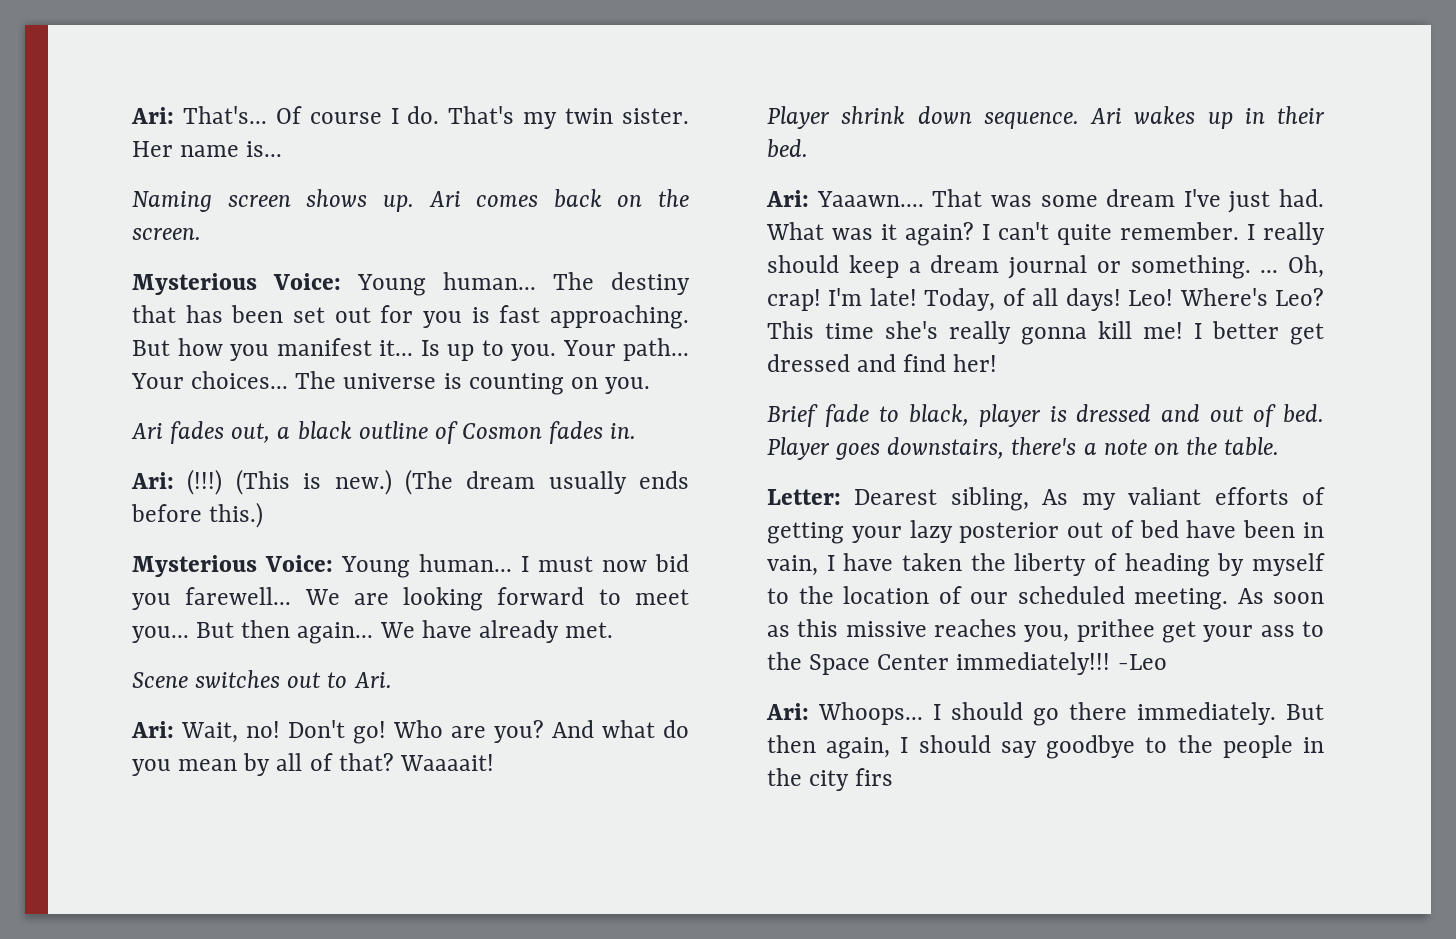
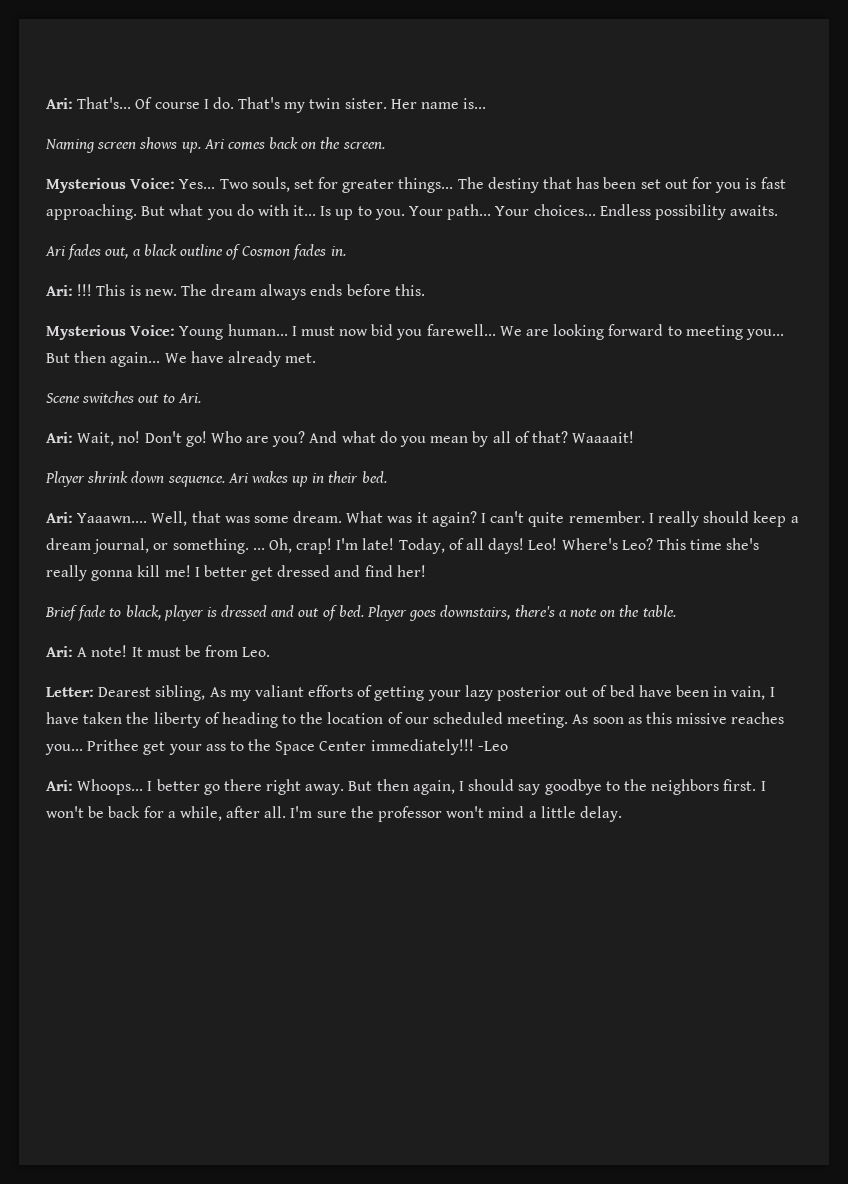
  Ari comes back on the screen.
- Mysterious Voice: Young human...
+ Mysterious Voice: Yes... Two souls, set for greater things...
- But how you manifest it...
+ But what you do with it...
- The universe is counting on you.
+ Endless possibility awaits.
- Ari: (!!!) (This is new.) (The dream usually ends before this.)
+ Ari: !!! This is new. The dream always ends before this.
- We are looking forward to meet you...
+ We are looking forward to meeting you...
- That was some dream I've just had.
+ Well, that was some dream.
- I really should keep a dream journal or something. ...
+ I really should keep a dream journal, or something. ...
+ Ari: A note! It must be from Leo.
- Letter: Dearest sibling, As my valiant efforts of getting your lazy posterior out of bed have been in vain, I have taken the liberty of heading by myself to the location of our scheduled meeting.
+ Letter: Dearest sibling, As my valiant efforts of getting your lazy posterior out of bed have been in vain, I have taken the liberty of heading to the location of our scheduled meeting.
- As soon as this missive reaches you, prithee get your ass to the Space Center immediately!!!
+ As soon as this missive reaches you... Prithee get your ass to the Space Center immediately!!!
- I should go there immediately.
+ I better go there right away.
- But then again, I should say goodbye to the people in the city firs
+ But then again, I should say goodbye to the neighbors first. I won't be back for a while, after all. I'm sure the professor won't mind a little delay.

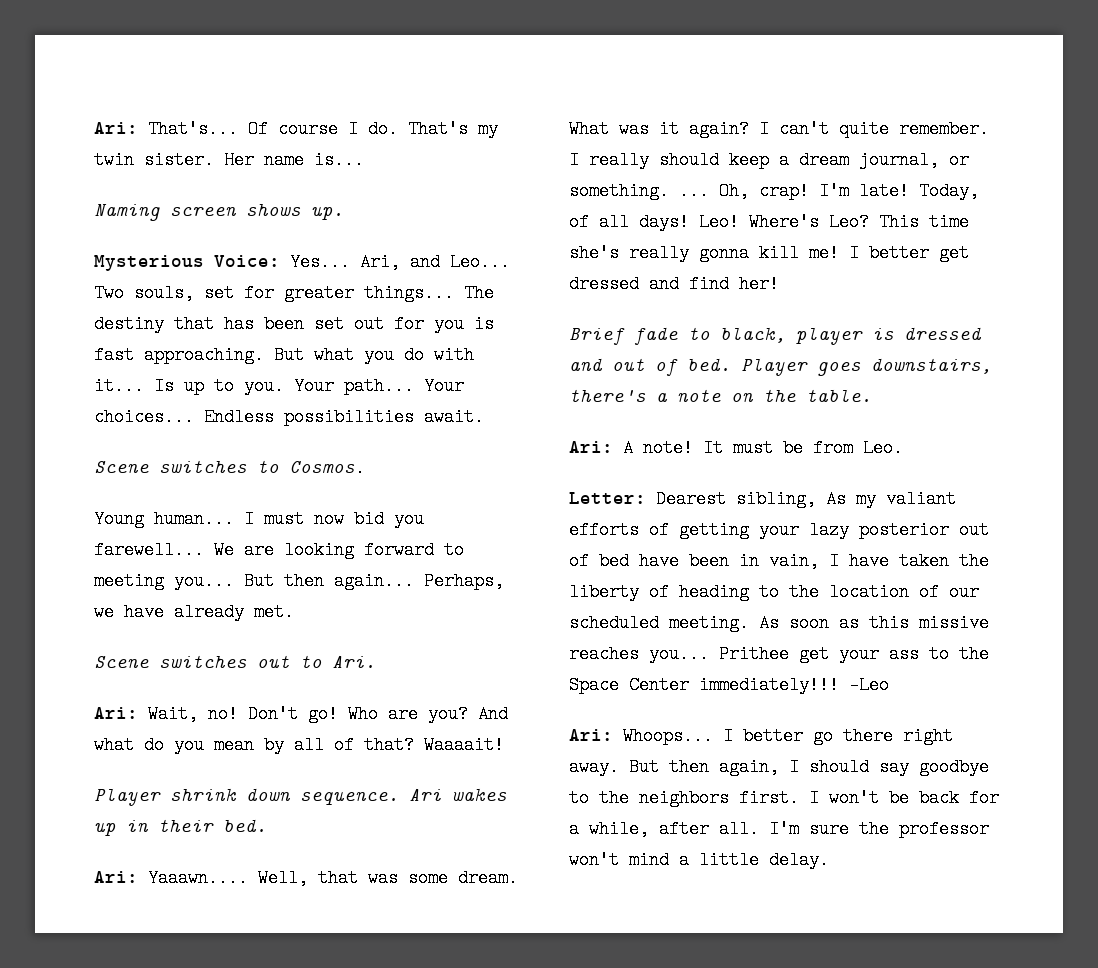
- Ari comes back on the screen.
+ Ari, and Leo...
- Endless possibility awaits.
- Ari fades out, a black outline of Cosmon fades in.
- Ari: !!! This is new. The dream always ends before this.
- Mysterious Voice: Young human...
+ Endless possibilities await.
+ Scene switches to Cosmos.
+ Young human...
- We have already met.
+ Perhaps, we have already met.

